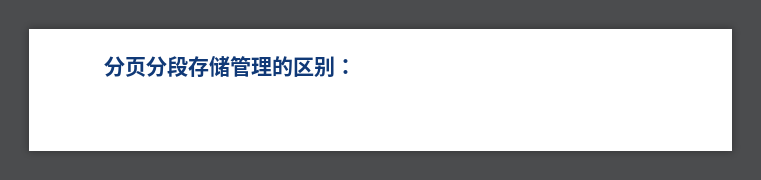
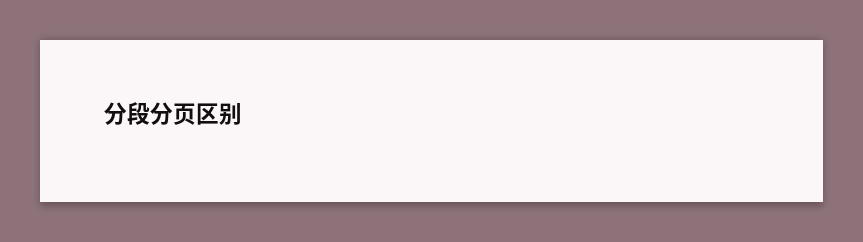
- 分页分段存储管理的区别：
+ 分段分页区别

